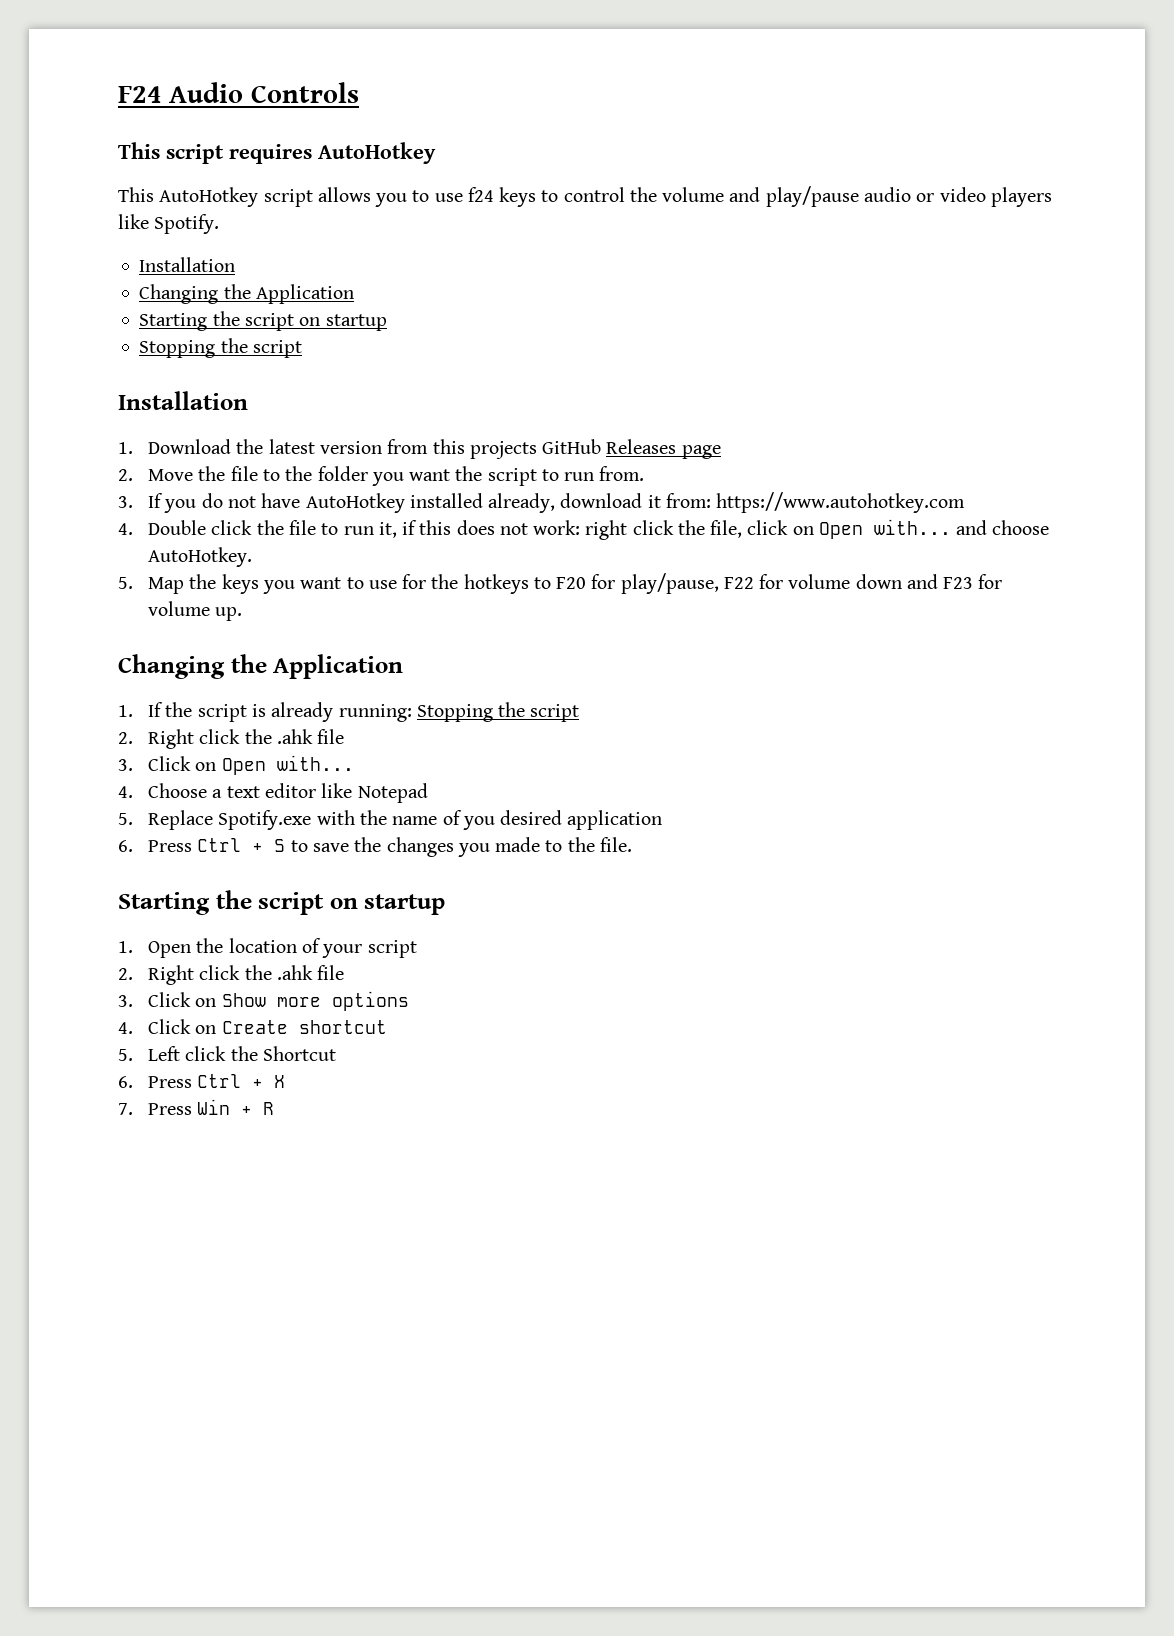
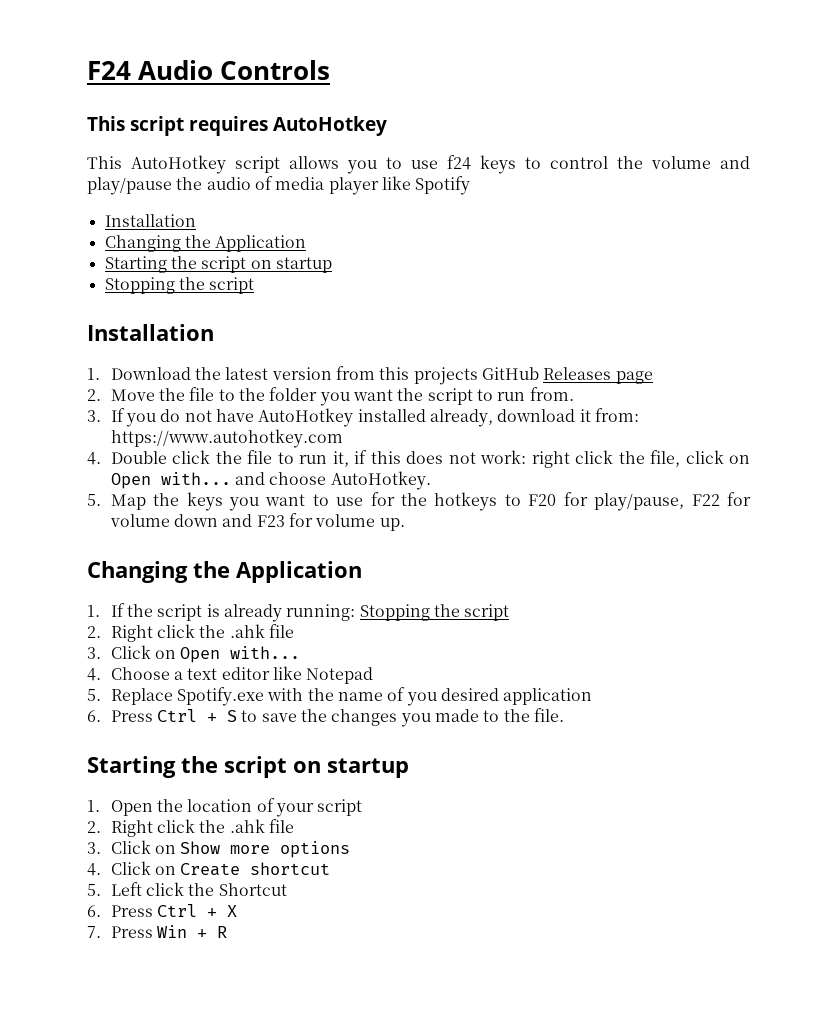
- This AutoHotkey script allows you to use f24 keys to control the volume and play/pause audio or video players like Spotify.
+ This AutoHotkey script allows you to use f24 keys to control the volume and play/pause the audio of media player like Spotify

